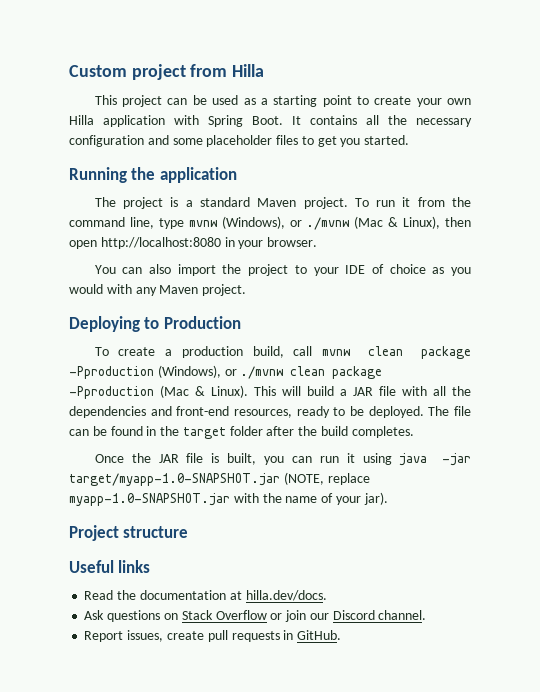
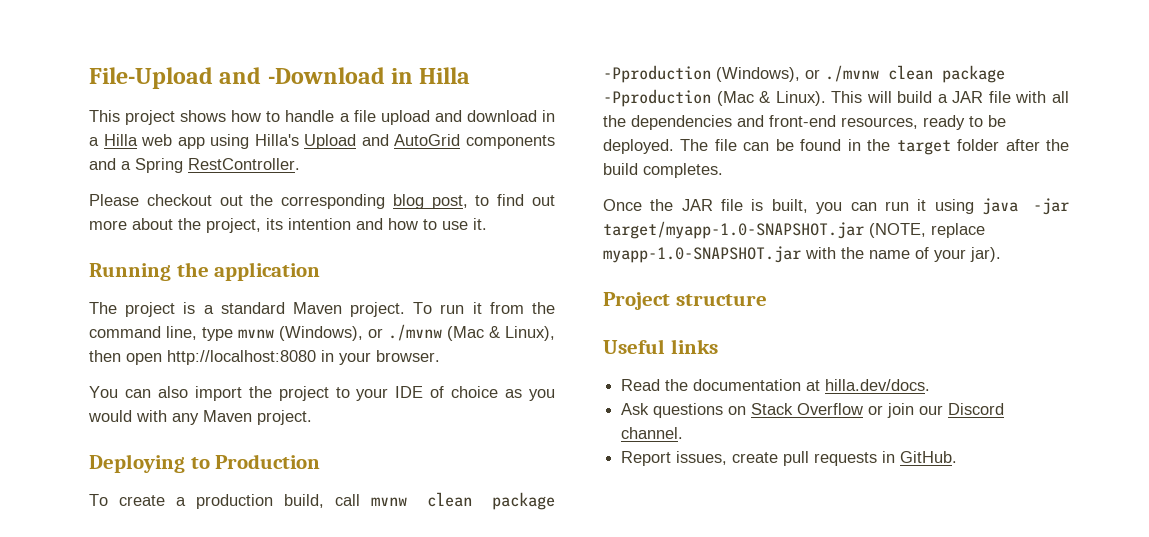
- Custom project from Hilla
+ File-Upload and -Download in Hilla
- This project can be used as a starting point to create your own Hilla application with Spring Boot. It contains all the necessary configuration and some placeholder files to get you started.
+ This project shows how to handle a file upload and download in a Hilla web app using Hilla's Upload and AutoGrid components and a Spring RestController.
+ Please checkout out the corresponding blog post, to find out more about the project, its intention and how to use it.

